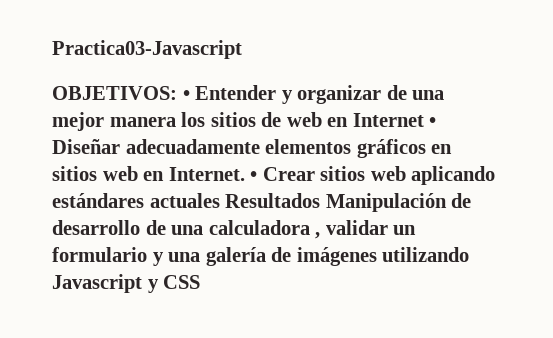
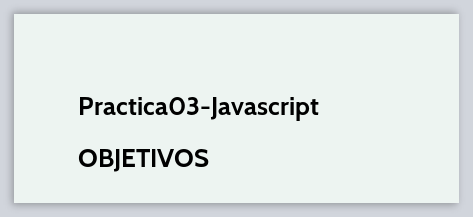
- OBJETIVOS: • Entender y organizar de una mejor manera los sitios de web en Internet • Diseñar adecuadamente elementos gráficos en sitios web en Internet. • Crear sitios web aplicando estándares actuales Resultados Manipulación de desarrollo de una calculadora , validar un formulario y una galería de imágenes utilizando Javascript y CSS
+ OBJETIVOS

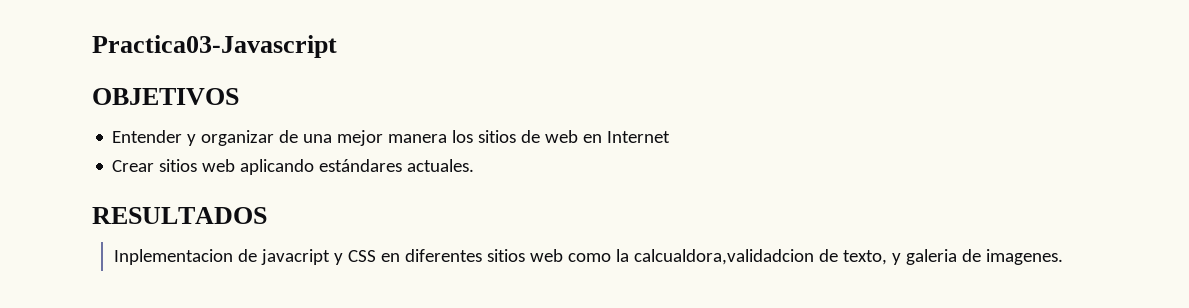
+ Entender y organizar de una mejor manera los sitios de web en Internet
+ Crear sitios web aplicando estándares actuales.
+ RESULTADOS
+ Inplementacion de javacript y CSS en diferentes sitios web como la calcualdora,validadcion de texto, y galeria de imagenes.

